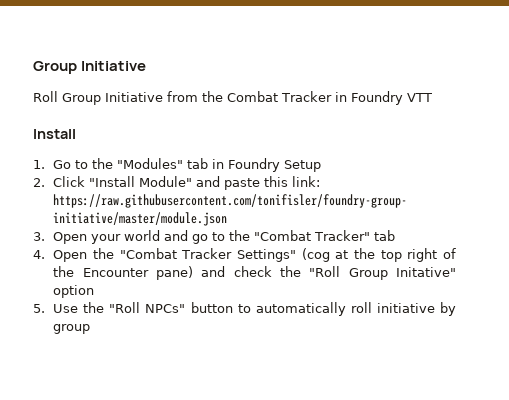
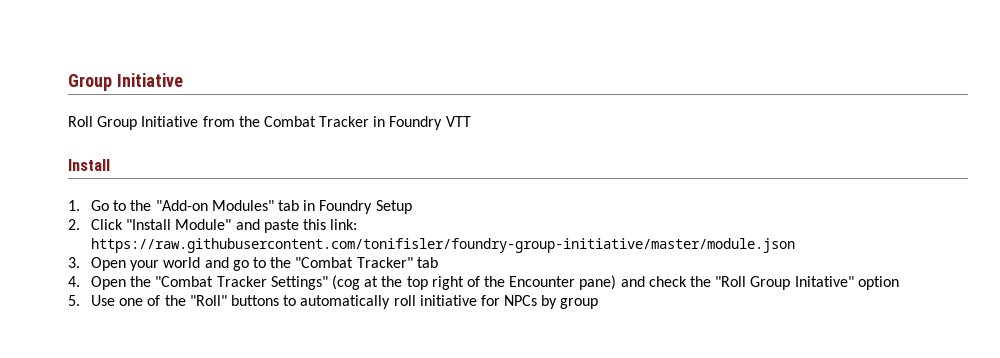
- 1. Go to the "Modules" tab in Foundry Setup
+ 1. Go to the "Add-on Modules" tab in Foundry Setup
- 5. Use the "Roll NPCs" button to automatically roll initiative by group
+ 5. Use one of the "Roll" buttons to automatically roll initiative for NPCs by group

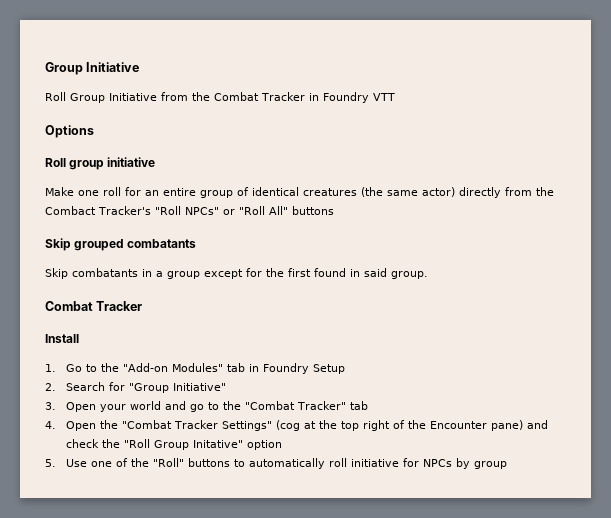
+ Options
+ Roll group initiative
+ Make one roll for an entire group of identical creatures (the same actor) directly from the Combact Tracker's "Roll NPCs" or "Roll All" buttons
+ Skip grouped combatants
+ Skip combatants in a group except for the first found in said group.
+ Combat Tracker
- 2. Click "Install Module" and paste this link: https://raw.githubusercontent.com/tonifisler/foundry-group-initiative/master/module.json
+ 2. Search for "Group Initiative"

